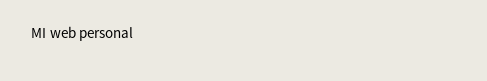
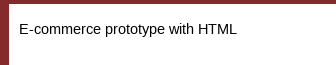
- MI web personal
+ E-commerce prototype with HTML

